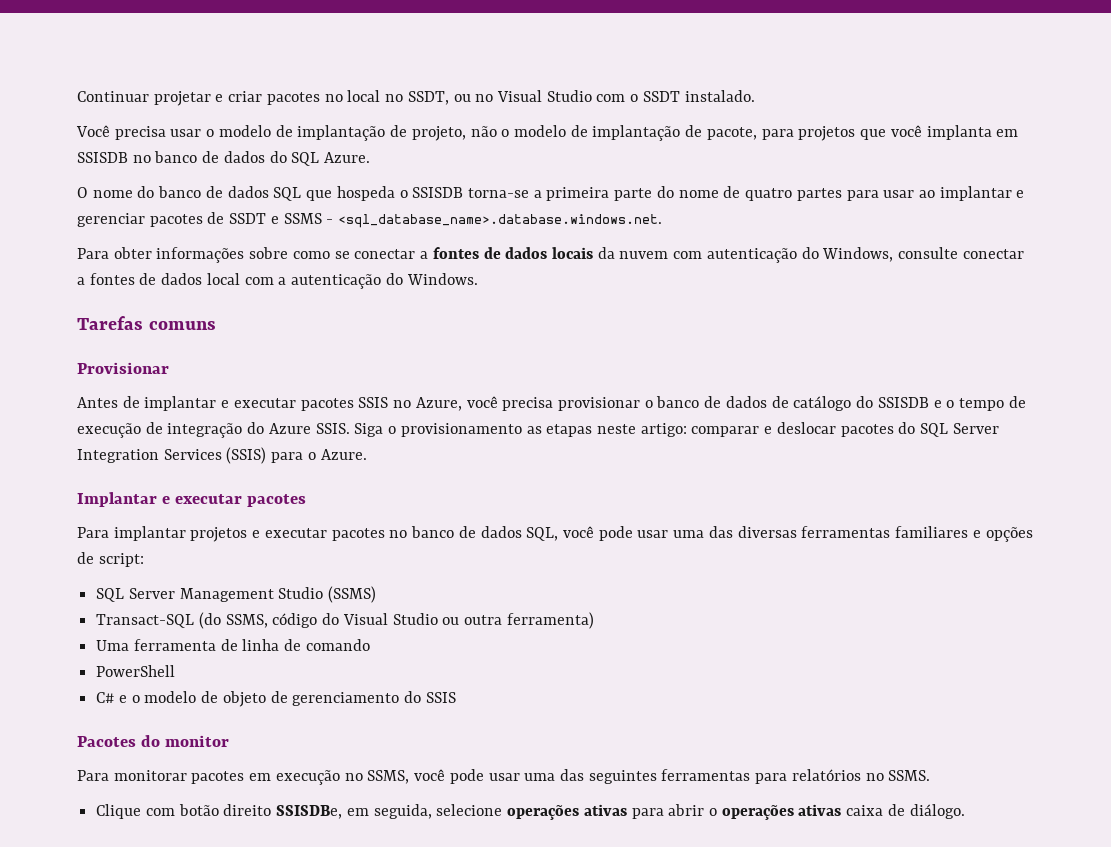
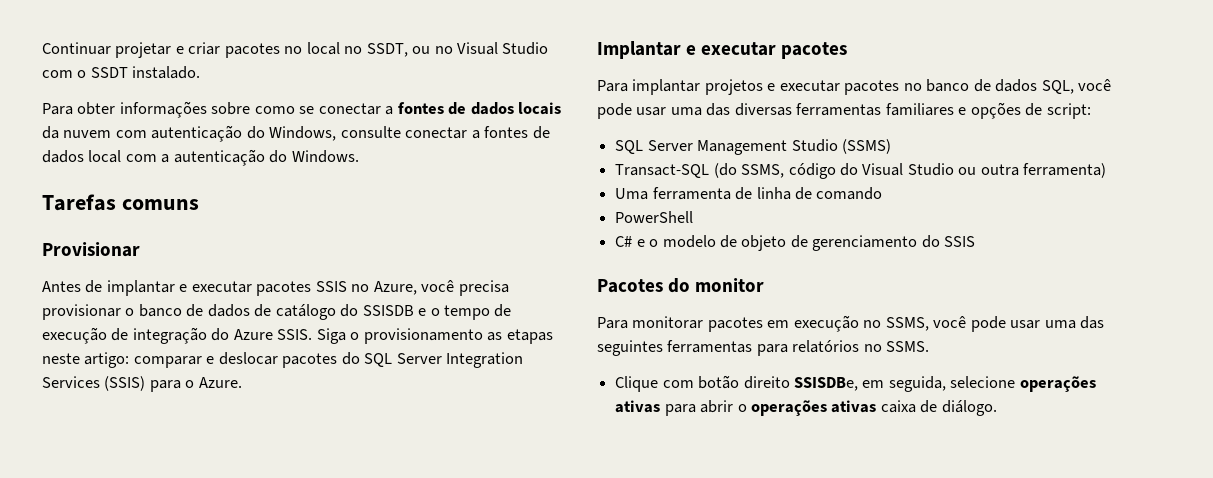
- Você precisa usar o modelo de implantação de projeto, não o modelo de implantação de pacote, para projetos que você implanta em SSISDB no banco de dados do SQL Azure.
- O nome do banco de dados SQL que hospeda o SSISDB torna-se a primeira parte do nome de quatro partes para usar ao implantar e gerenciar pacotes de SSDT e SSMS - <sql_database_name>.database.windows.net.

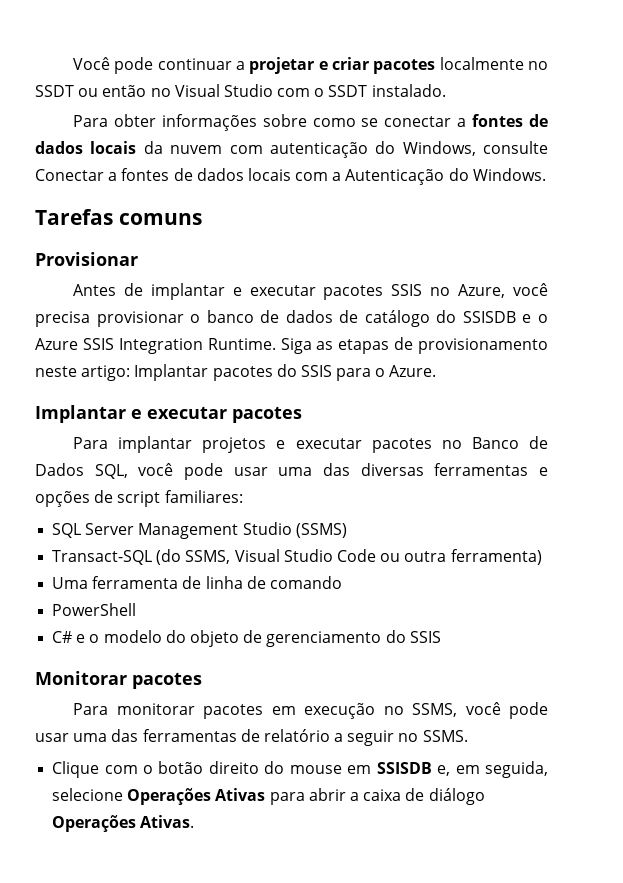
- Continuar projetar e criar pacotes no local no SSDT, ou no Visual Studio com o SSDT instalado.
+ Você pode continuar a projetar e criar pacotes localmente no SSDT ou então no Visual Studio com o SSDT instalado.
- Para obter informações sobre como se conectar a fontes de dados locais da nuvem com autenticação do Windows, consulte conectar a fontes de dados local com a autenticação do Windows.
+ Para obter informações sobre como se conectar a fontes de dados locais da nuvem com autenticação do Windows, consulte Conectar a fontes de dados locais com a Autenticação do Windows.
- Antes de implantar e executar pacotes SSIS no Azure, você precisa provisionar o banco de dados de catálogo do SSISDB e o tempo de execução de integração do Azure SSIS. Siga o provisionamento as etapas neste artigo: comparar e deslocar pacotes do SQL Server Integration Services (SSIS) para o Azure.
+ Antes de implantar e executar pacotes SSIS no Azure, você precisa provisionar o banco de dados de catálogo do SSISDB e o Azure SSIS Integration Runtime. Siga as etapas de provisionamento neste artigo: Implantar pacotes do SSIS para o Azure.
- Para implantar projetos e executar pacotes no banco de dados SQL, você pode usar uma das diversas ferramentas familiares e opções de script:
+ Para implantar projetos e executar pacotes no Banco de Dados SQL, você pode usar uma das diversas ferramentas e opções de script familiares:
- Transact-SQL (do SSMS, código do Visual Studio ou outra ferramenta)
+ Transact-SQL (do SSMS, Visual Studio Code ou outra ferramenta)
- C# e o modelo de objeto de gerenciamento do SSIS
+ C# e o modelo do objeto de gerenciamento do SSIS
- Pacotes do monitor
+ Monitorar pacotes
- Para monitorar pacotes em execução no SSMS, você pode usar uma das seguintes ferramentas para relatórios no SSMS.
+ Para monitorar pacotes em execução no SSMS, você pode usar uma das ferramentas de relatório a seguir no SSMS.
- Clique com botão direito SSISDBe, em seguida, selecione operações ativas para abrir o operações ativas caixa de diálogo.
+ Clique com o botão direito do mouse em SSISDB e, em seguida, selecione Operações Ativas para abrir a caixa de diálogo Operações Ativas.

